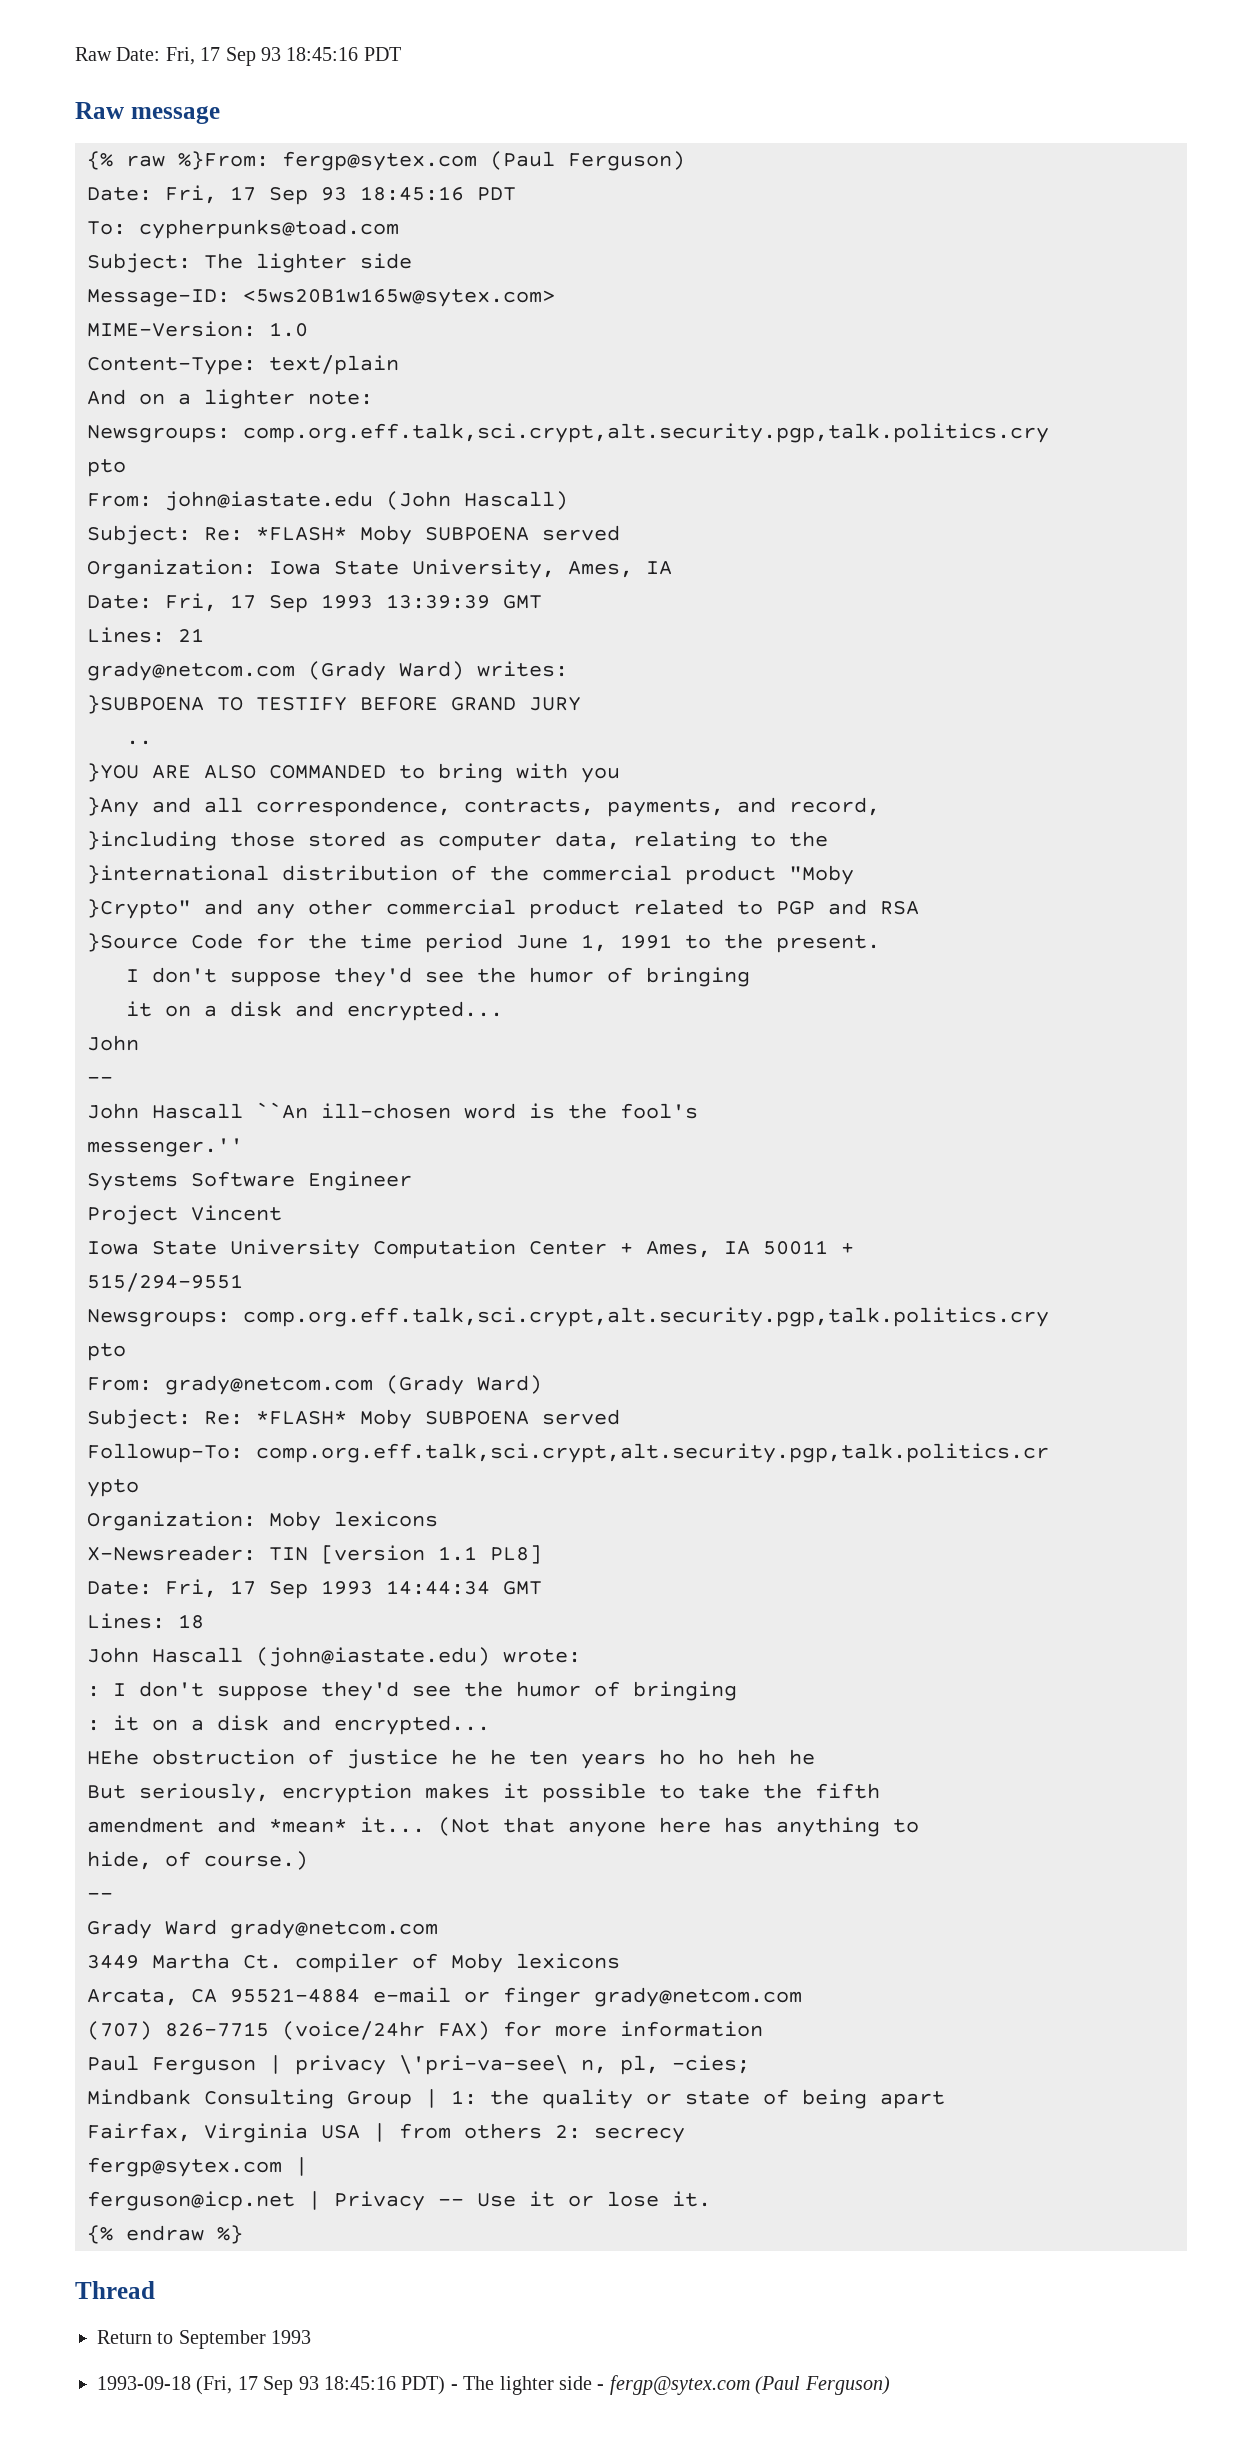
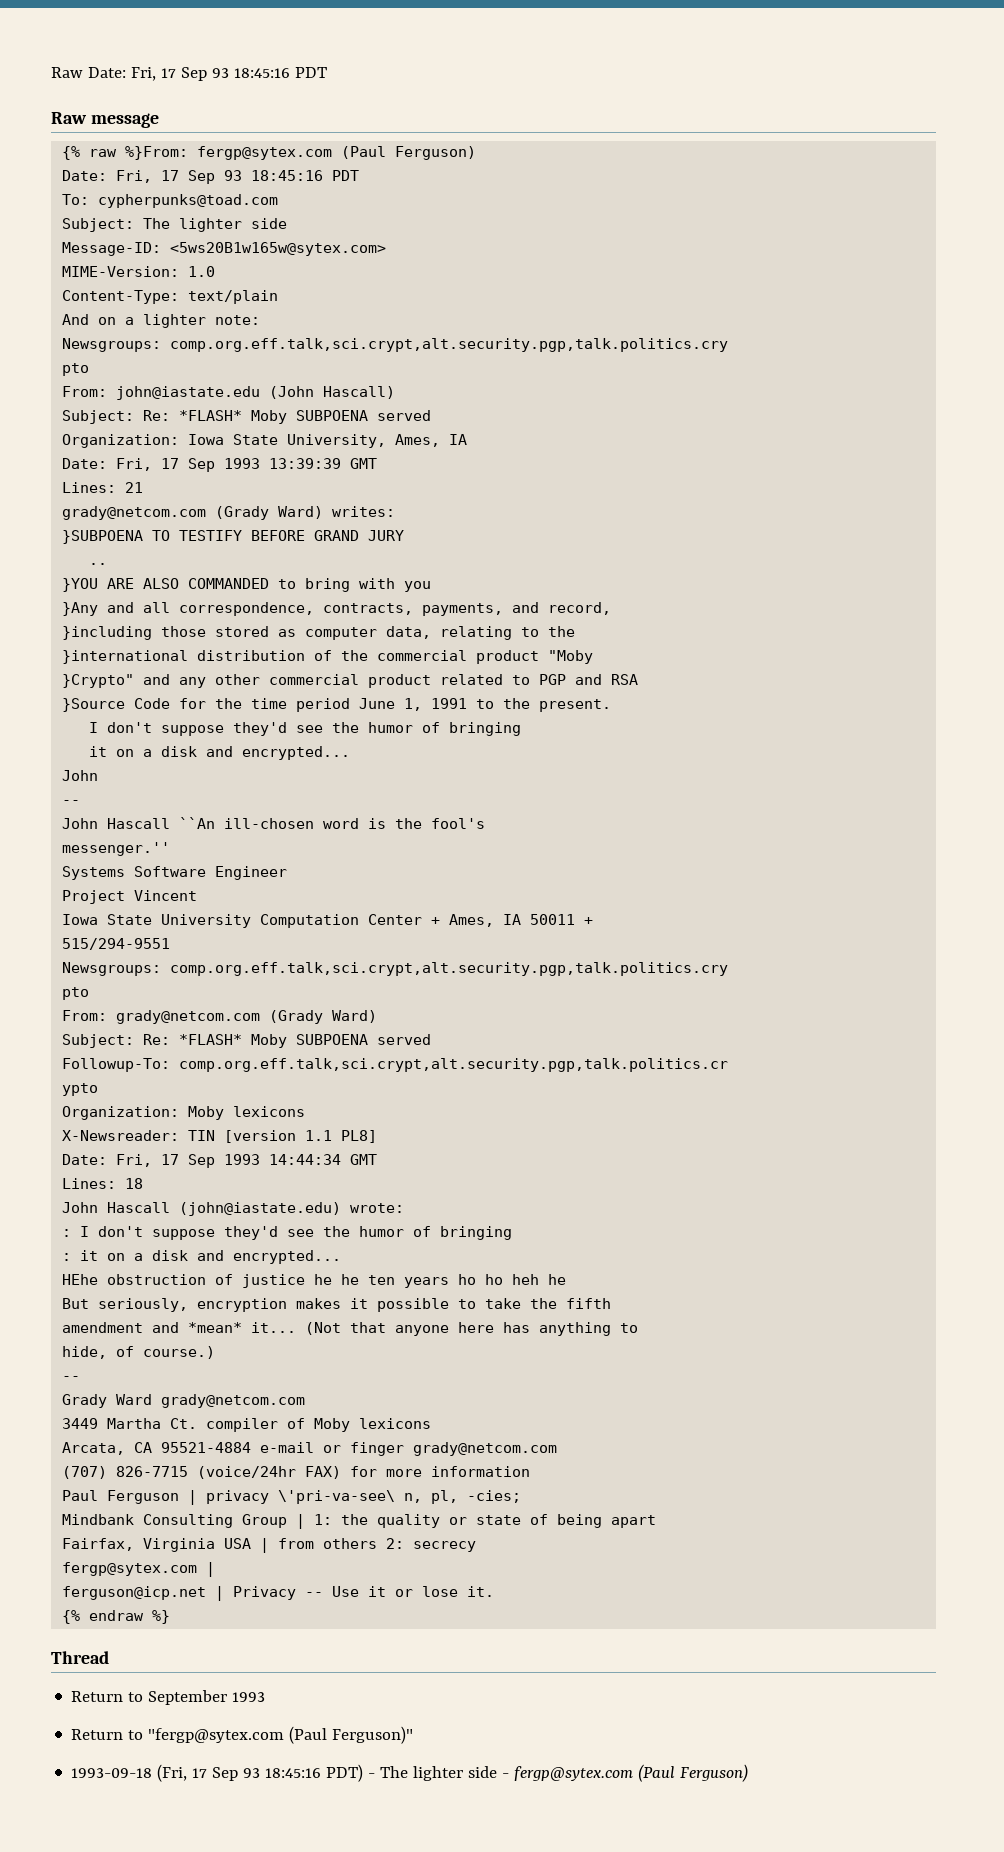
+ Return to "fergp@sytex.com (Paul Ferguson)"

